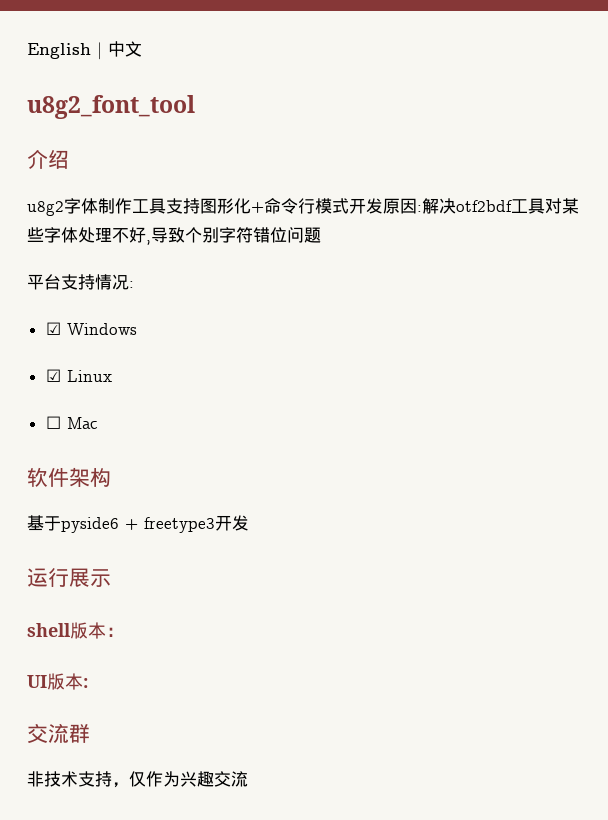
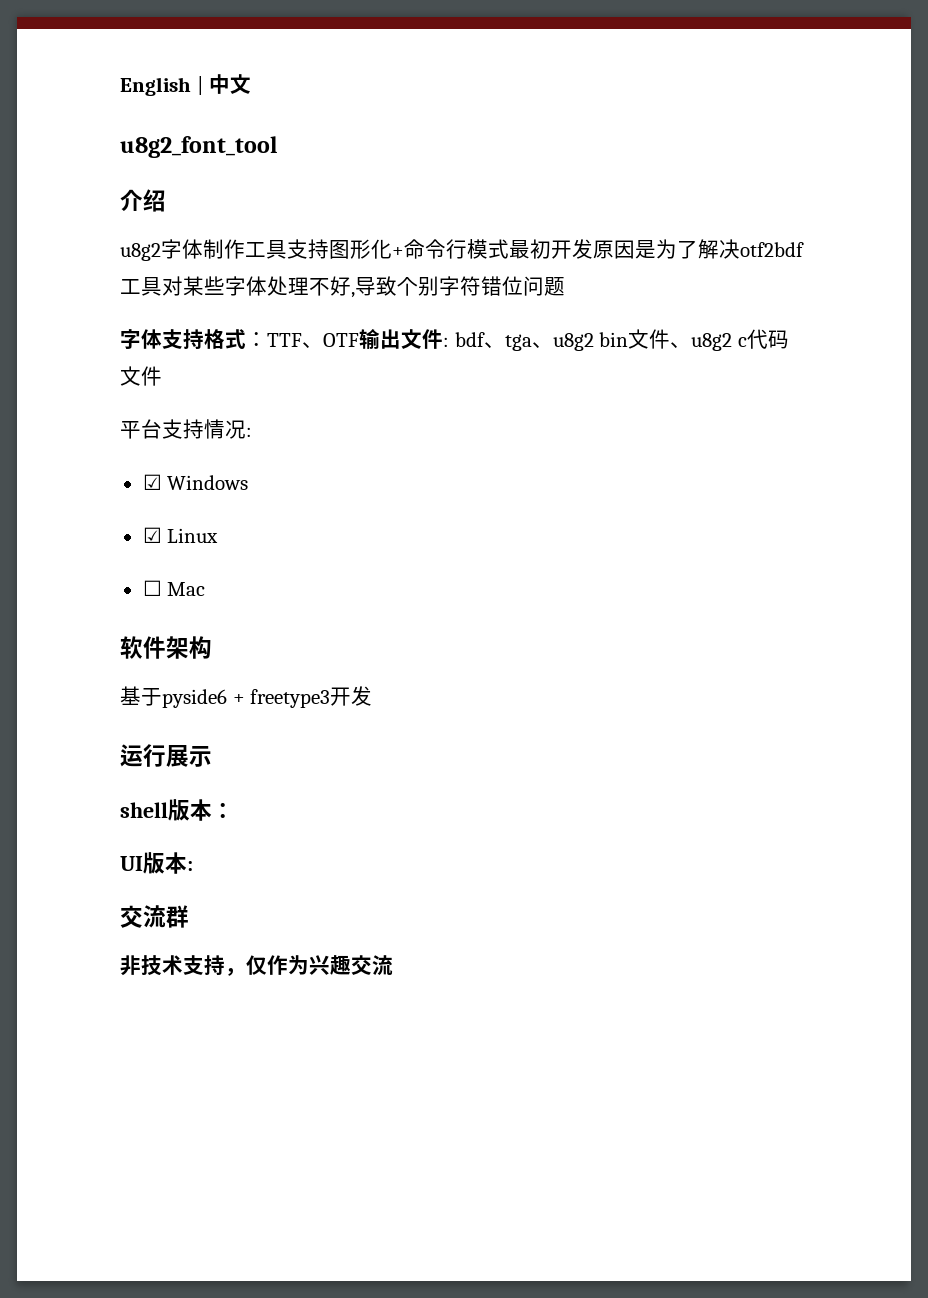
- u8g2字体制作工具支持图形化+命令行模式开发原因:解决otf2bdf工具对某些字体处理不好,导致个别字符错位问题
+ u8g2字体制作工具支持图形化+命令行模式最初开发原因是为了解决otf2bdf工具对某些字体处理不好,导致个别字符错位问题
+ 字体支持格式：TTF、OTF输出文件: bdf、tga、u8g2 bin文件、u8g2 c代码文件

